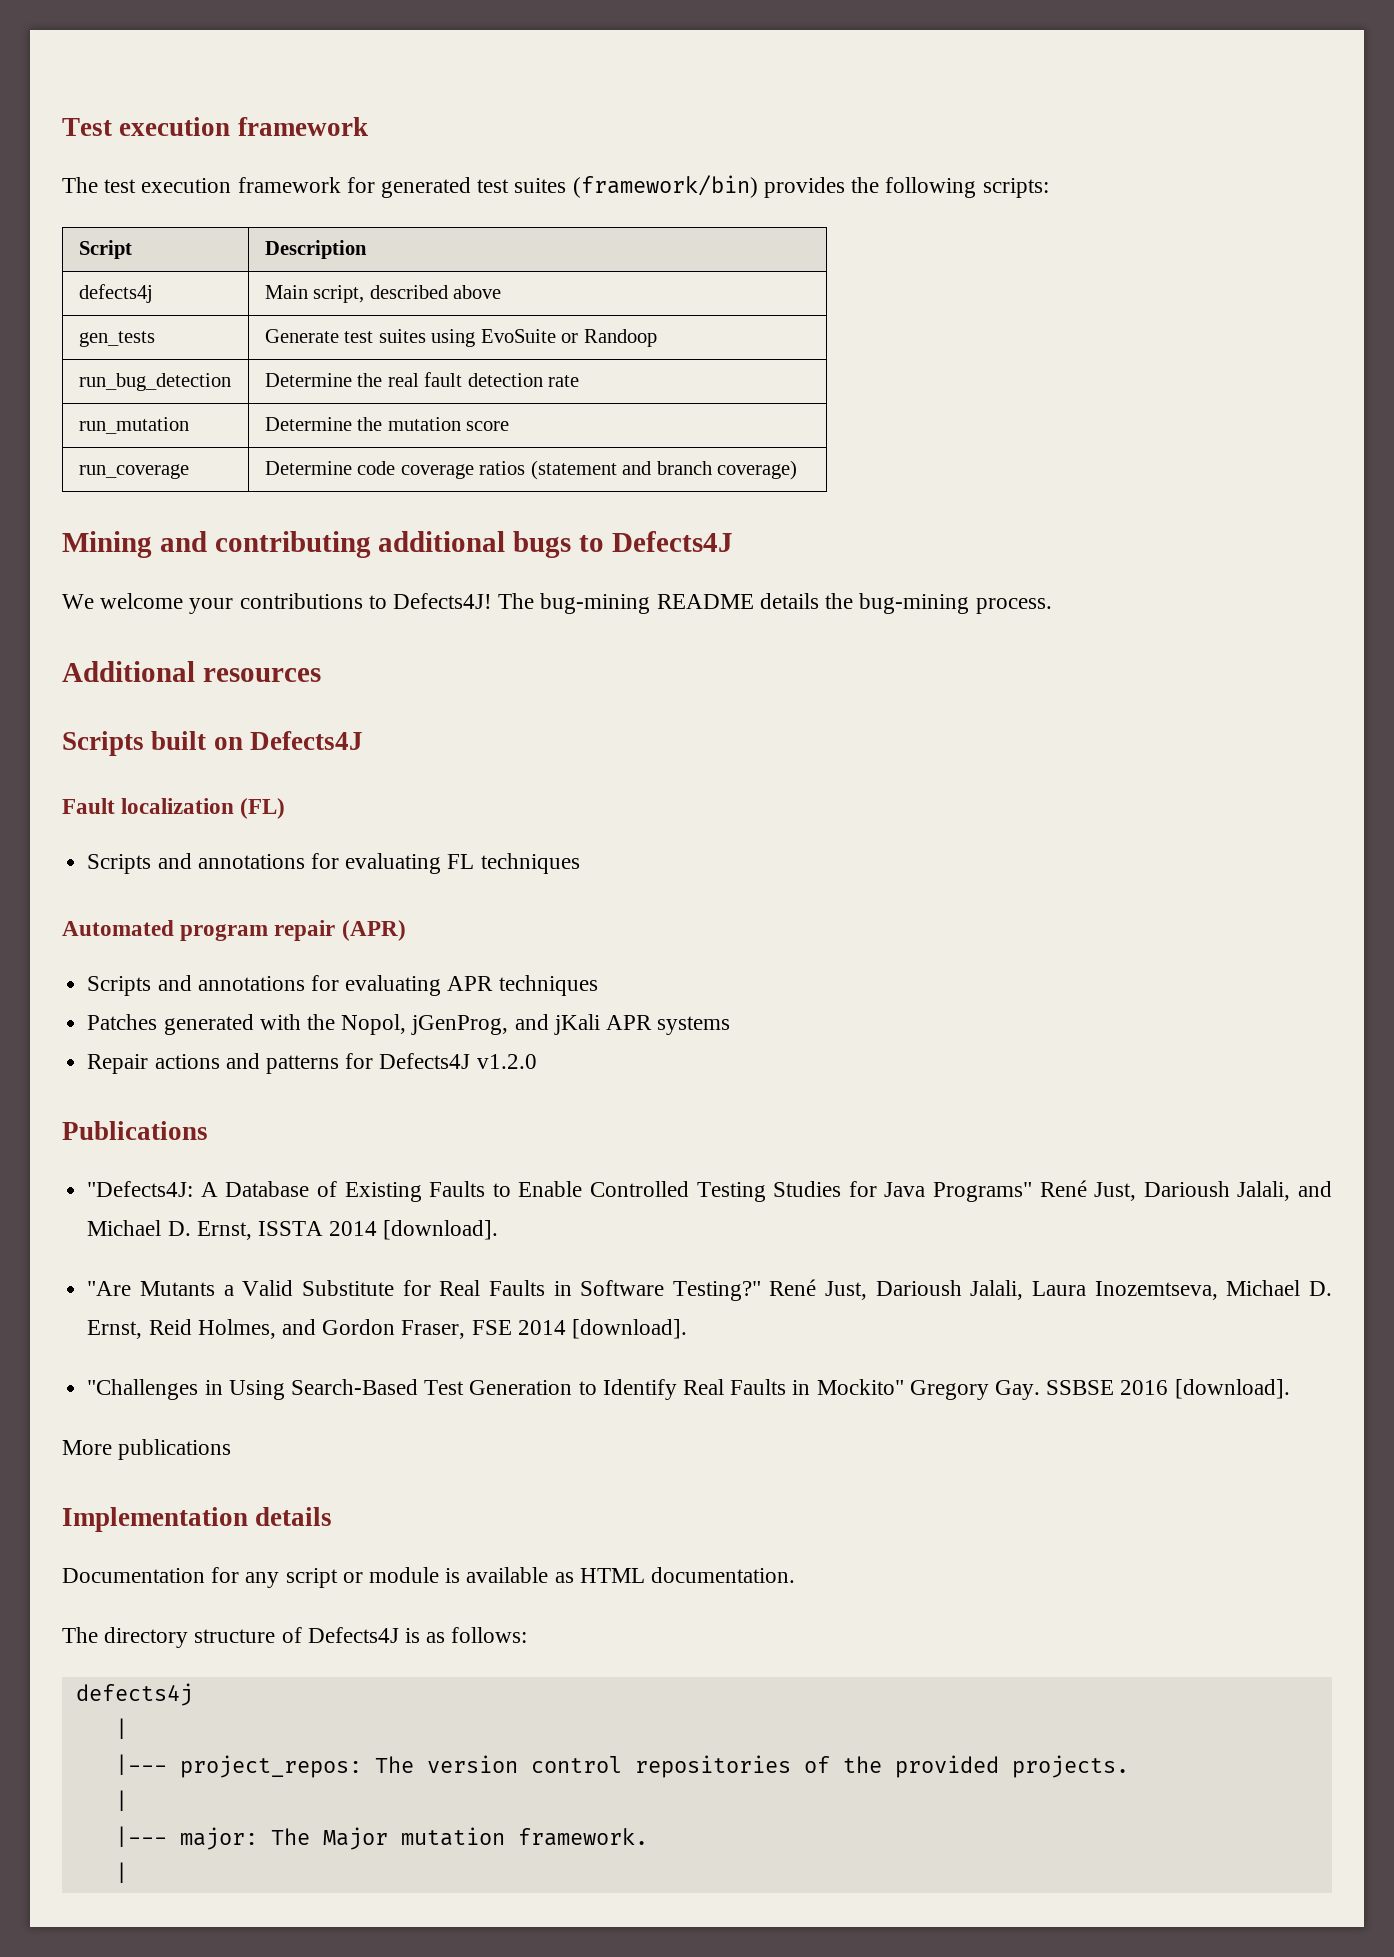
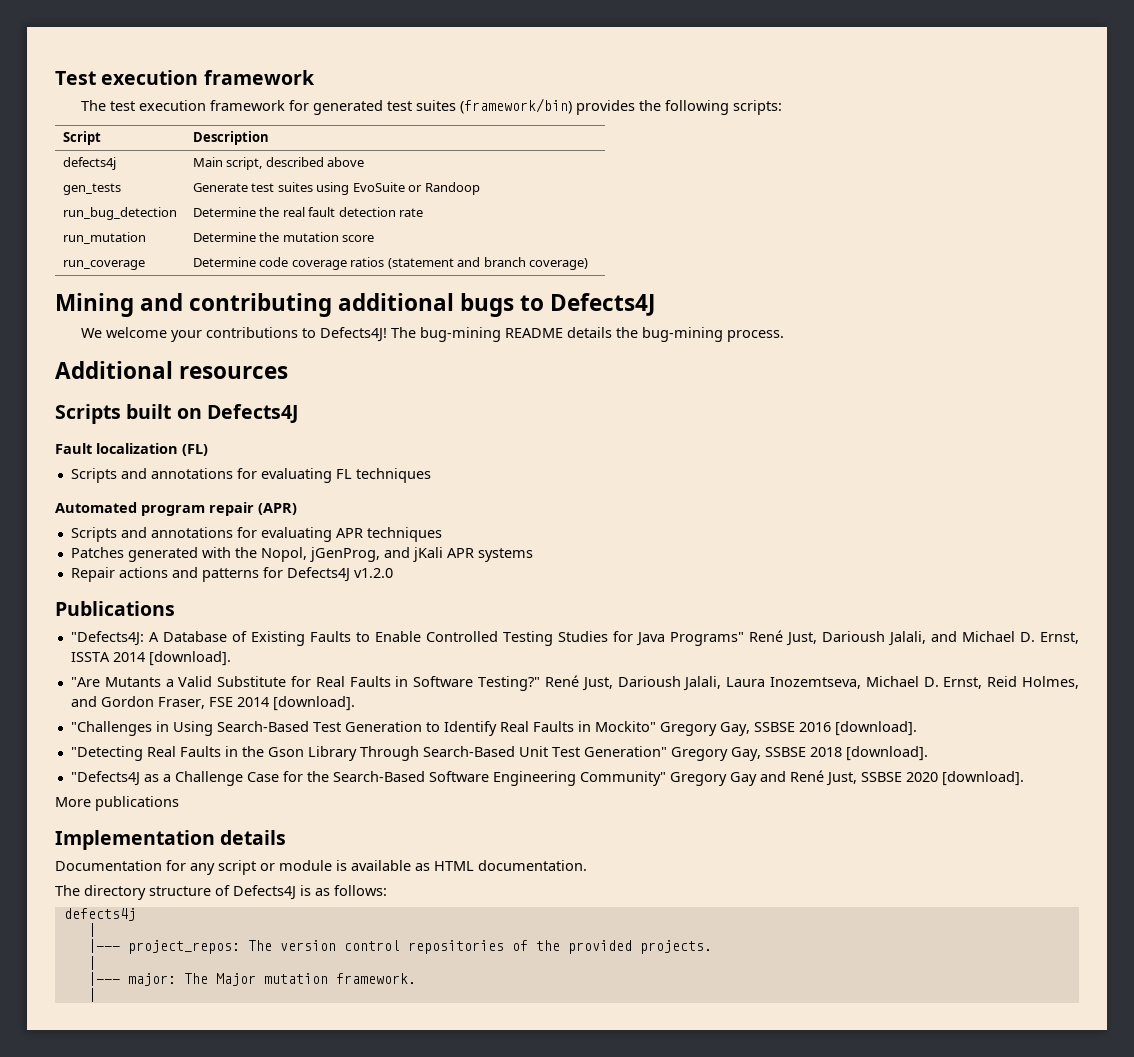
- "Challenges in Using Search-Based Test Generation to Identify Real Faults in Mockito" Gregory Gay. SSBSE 2016 [download].
+ "Challenges in Using Search-Based Test Generation to Identify Real Faults in Mockito" Gregory Gay, SSBSE 2016 [download].
+ "Detecting Real Faults in the Gson Library Through Search-Based Unit Test Generation" Gregory Gay, SSBSE 2018 [download].
+ "Defects4J as a Challenge Case for the Search-Based Software Engineering Community" Gregory Gay and René Just, SSBSE 2020 [download].

